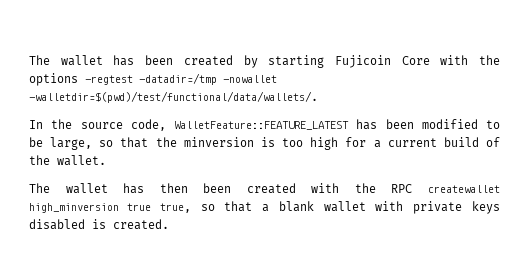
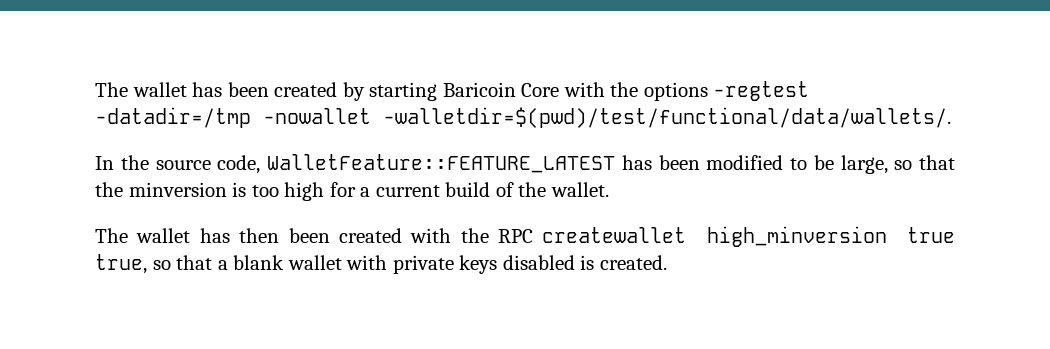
- The wallet has been created by starting Fujicoin Core with the options -regtest -datadir=/tmp -nowallet -walletdir=$(pwd)/test/functional/data/wallets/.
+ The wallet has been created by starting Baricoin Core with the options -regtest -datadir=/tmp -nowallet -walletdir=$(pwd)/test/functional/data/wallets/.

